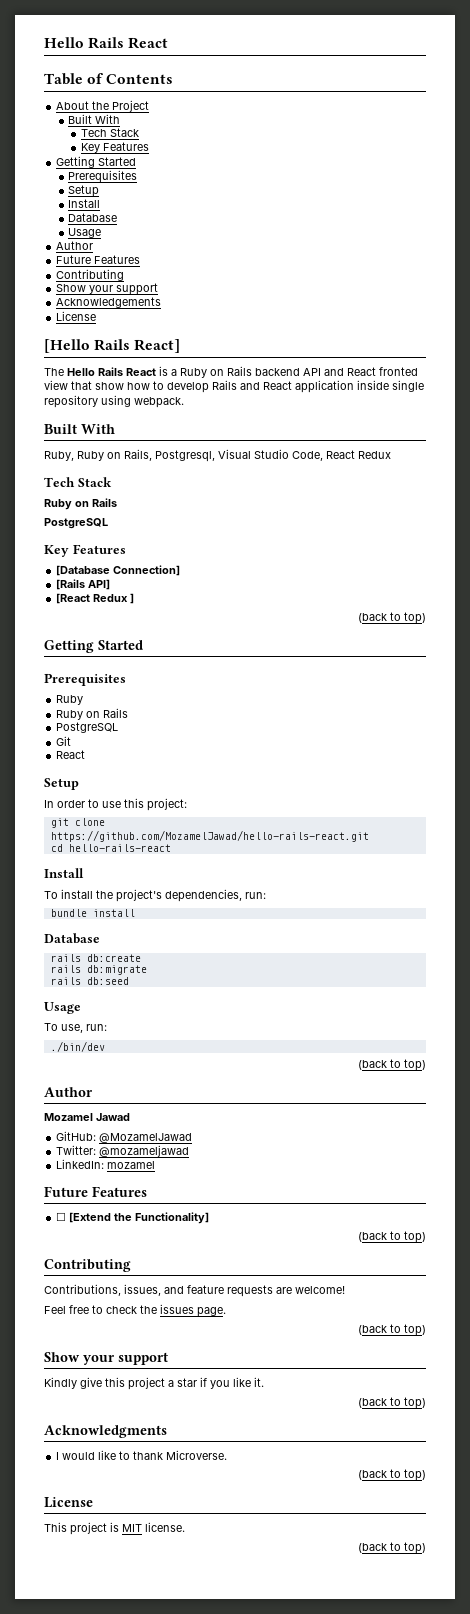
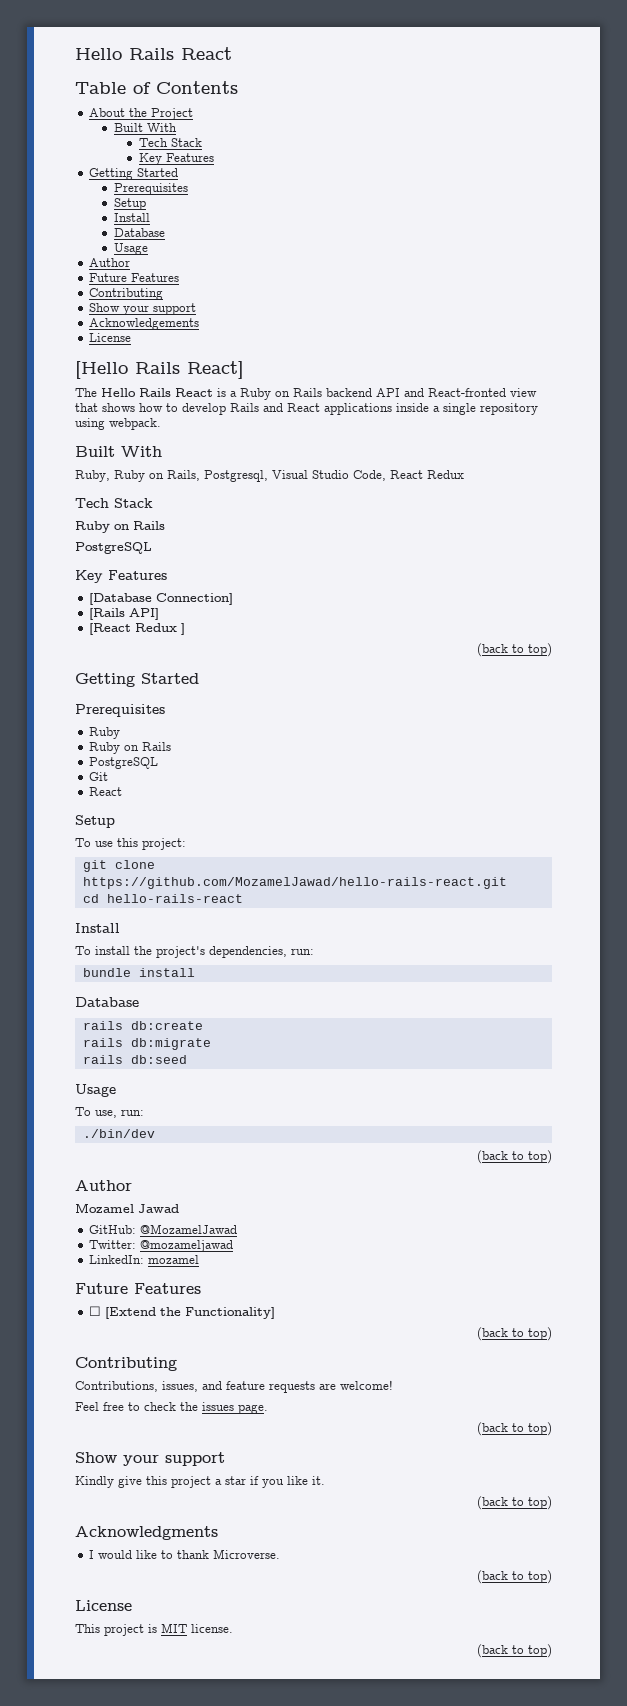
- The Hello Rails React is a Ruby on Rails backend API and React fronted view that show how to develop Rails and React application inside single repository using webpack.
+ The Hello Rails React is a Ruby on Rails backend API and React-fronted view that shows how to develop Rails and React applications inside a single repository using webpack.
- In order to use this project:
+ To use this project:

